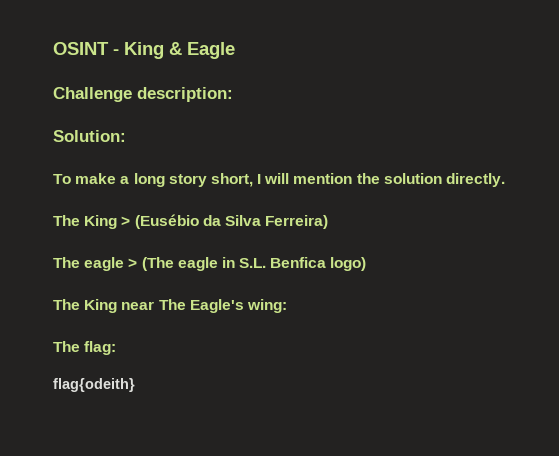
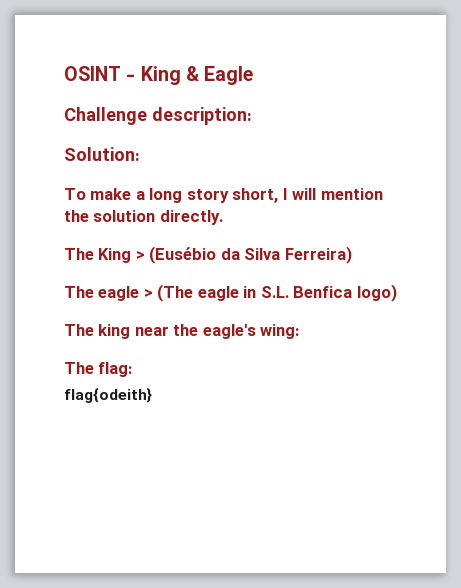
- The King near The Eagle's wing:
+ The king near the eagle's wing:

